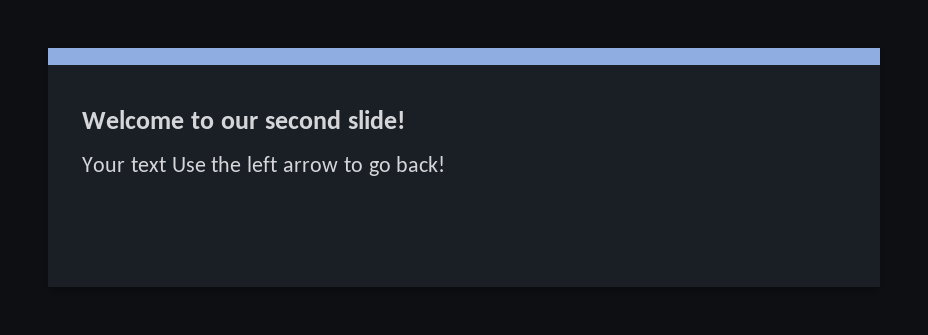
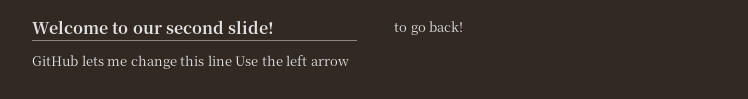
- Your text Use the left arrow to go back!
+ GitHub lets me change this line Use the left arrow to go back!

